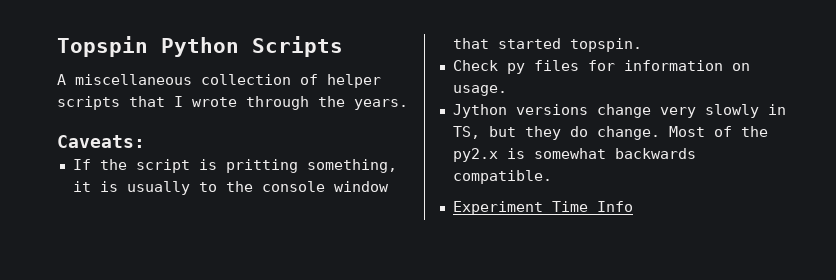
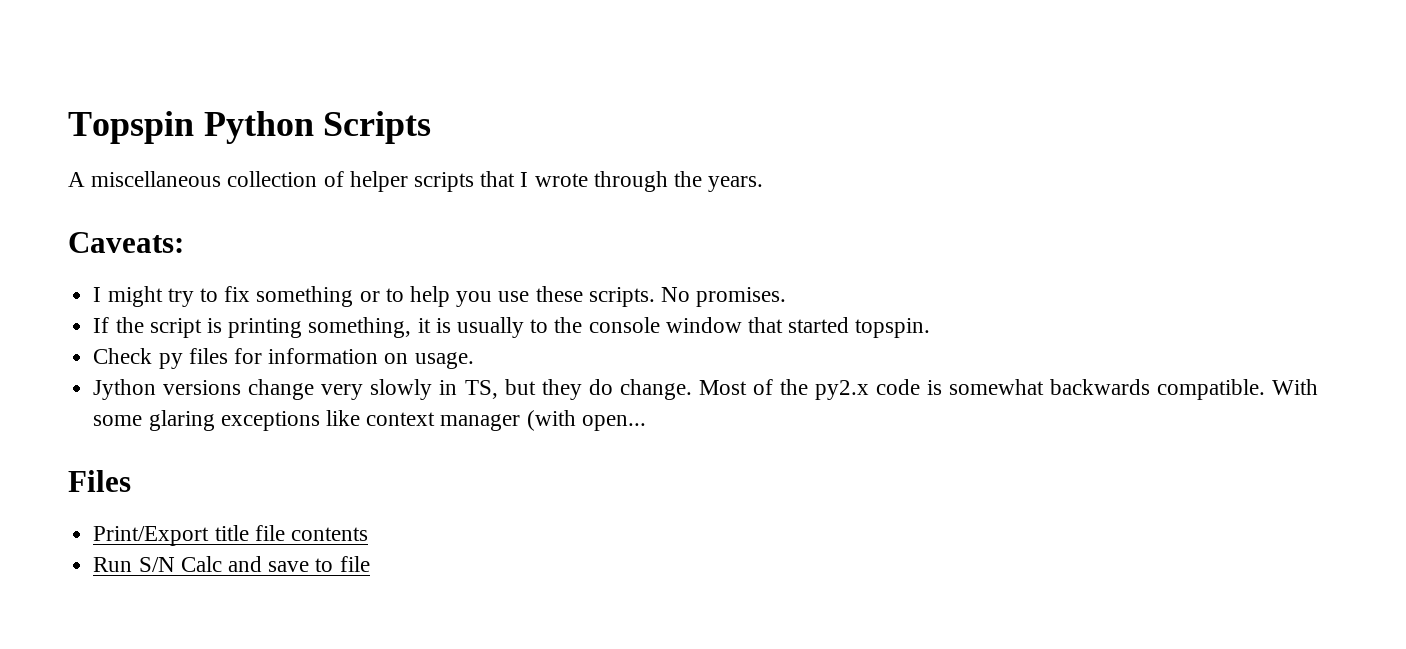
+ I might try to fix something or to help you use these scripts. No promises.
- If the script is pritting something, it is usually to the console window that started topspin.
+ If the script is printing something, it is usually to the console window that started topspin.
- Most of the py2.x is somewhat backwards compatible.
- Experiment Time Info
+ Most of the py2.x code is somewhat backwards compatible. With some glaring exceptions like context manager (with open...
+ Files
+ Print/Export title file contents
+ Run S/N Calc and save to file

